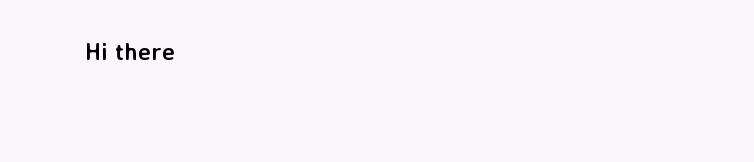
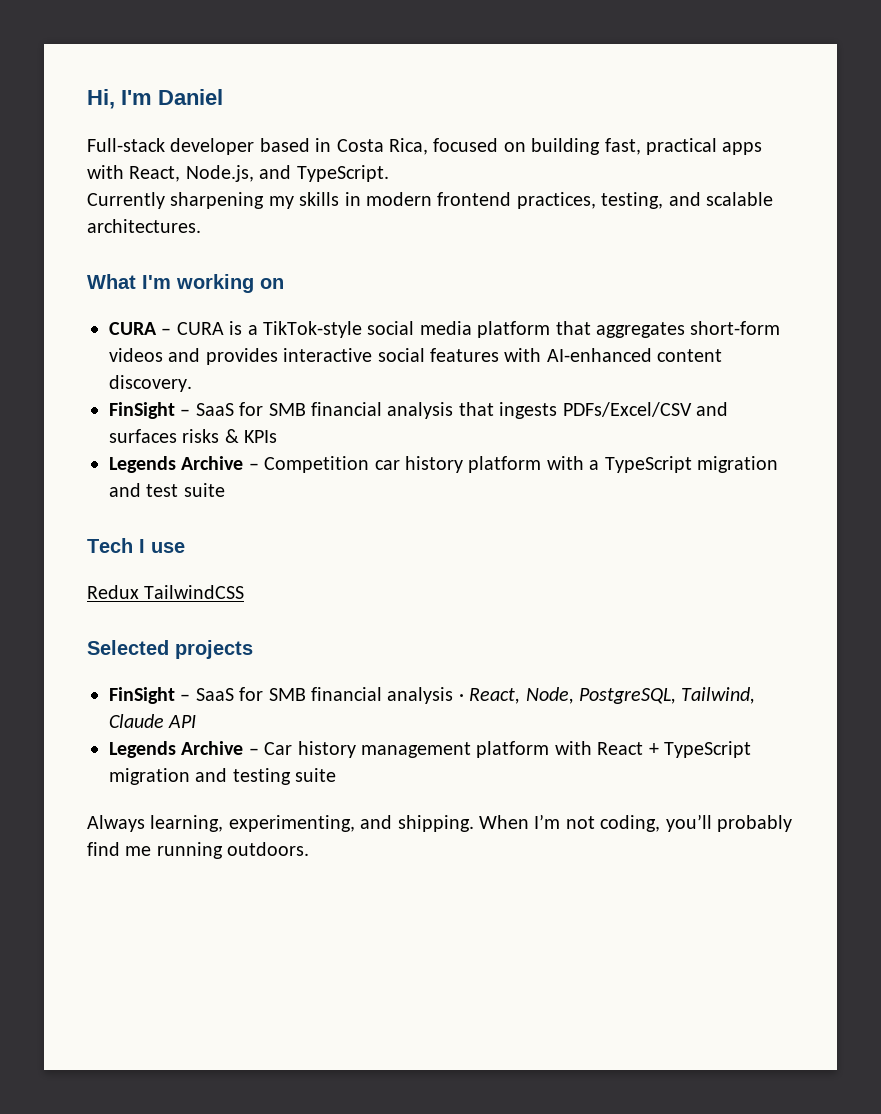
- Hi there
+ Hi, I'm Daniel
+ Full-stack developer based in Costa Rica, focused on building fast, practical apps with React, Node.js, and TypeScript.
+ Currently sharpening my skills in modern frontend practices, testing, and scalable architectures.
+ What I'm working on
+ CURA – CURA is a TikTok-style social media platform that aggregates short-form videos and provides interactive social features with AI-enhanced content discovery.
+ FinSight – SaaS for SMB financial analysis that ingests PDFs/Excel/CSV and surfaces risks & KPIs
+ Legends Archive – Competition car history platform with a TypeScript migration and test suite
+ Tech I use
+ Redux TailwindCSS
+ Selected projects
+ FinSight – SaaS for SMB financial analysis · React, Node, PostgreSQL, Tailwind, Claude API
+ Legends Archive – Car history management platform with React + TypeScript migration and testing suite
+ Always learning, experimenting, and shipping. When I’m not coding, you’ll probably find me running outdoors.

